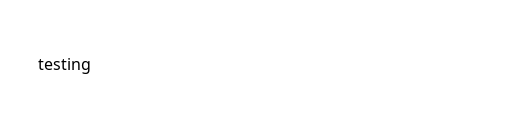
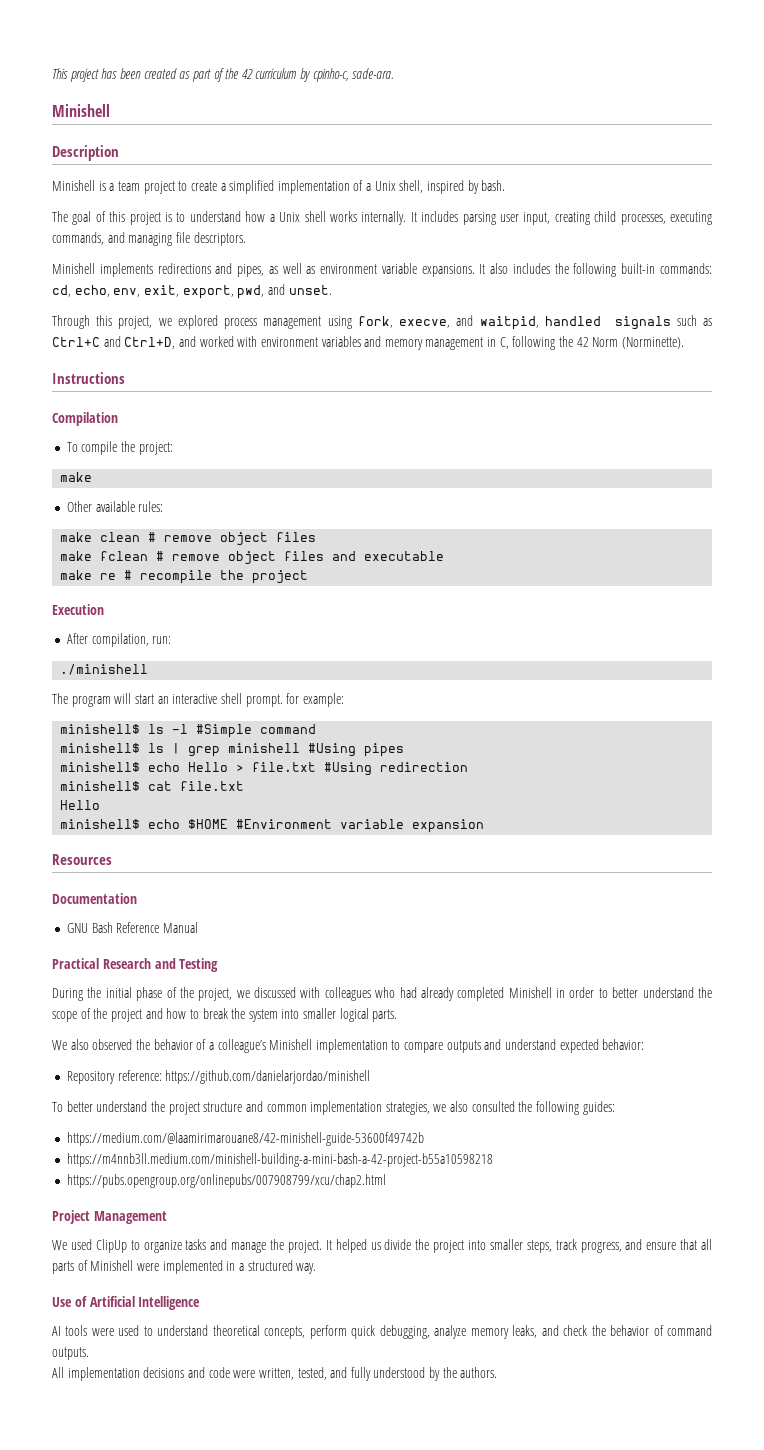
- testing
+ This project has been created as part of the 42 curriculum by cpinho-c, sade-ara.
+ Minishell
+ Description
+ Minishell is a team project to create a simplified implementation of a Unix shell, inspired by bash.
+ The goal of this project is to understand how a Unix shell works internally. It includes parsing user input, creating child processes, executing commands, and managing file descriptors.
+ Minishell implements redirections and pipes, as well as environment variable expansions. It also includes the following built-in commands: cd, echo, env, exit, export, pwd, and unset.
+ Through this project, we explored process management using fork, execve, and waitpid, handled signals such as Ctrl+C and Ctrl+D, and worked with environment variables and memory management in C, following the 42 Norm (Norminette).
+ Instructions
+ Compilation
+ To compile the project:
+ make
+ Other available rules:
+ make clean # remove object files
+ make fclean # remove object files and executable
+ make re # recompile the project
+ Execution
+ After compilation, run:
+ ./minishell
+ The program will start an interactive shell prompt. for example:
+ minishell$ ls -l #Simple command
+ minishell$ ls | grep minishell #Using pipes
+ minishell$ echo Hello > file.txt #Using redirection
+ minishell$ cat file.txt
+ Hello
+ minishell$ echo $HOME #Environment variable expansion
+ Resources
+ Documentation
+ GNU Bash Reference Manual
+ Practical Research and Testing
+ During the initial phase of the project, we discussed with colleagues who had already completed Minishell in order to better understand the scope of the project and how to break the system into smaller logical parts.
+ We also observed the behavior of a colleague’s Minishell implementation to compare outputs and understand expected behavior:
+ Repository reference: https://github.com/danielarjordao/minishell
+ To better understand the project structure and common implementation strategies, we also consulted the following guides:
+ https://medium.com/@laamirimarouane8/42-minishell-guide-53600f49742b
+ https://m4nnb3ll.medium.com/minishell-building-a-mini-bash-a-42-project-b55a10598218
+ https://pubs.opengroup.org/onlinepubs/007908799/xcu/chap2.html
+ Project Management
+ We used ClipUp to organize tasks and manage the project. It helped us divide the project into smaller steps, track progress, and ensure that all parts of Minishell were implemented in a structured way.
+ Use of Artificial Intelligence
+ AI tools were used to understand theoretical concepts, perform quick debugging, analyze memory leaks, and check the behavior of command outputs.
+ All implementation decisions and code were written, tested, and fully understood by the authors.

